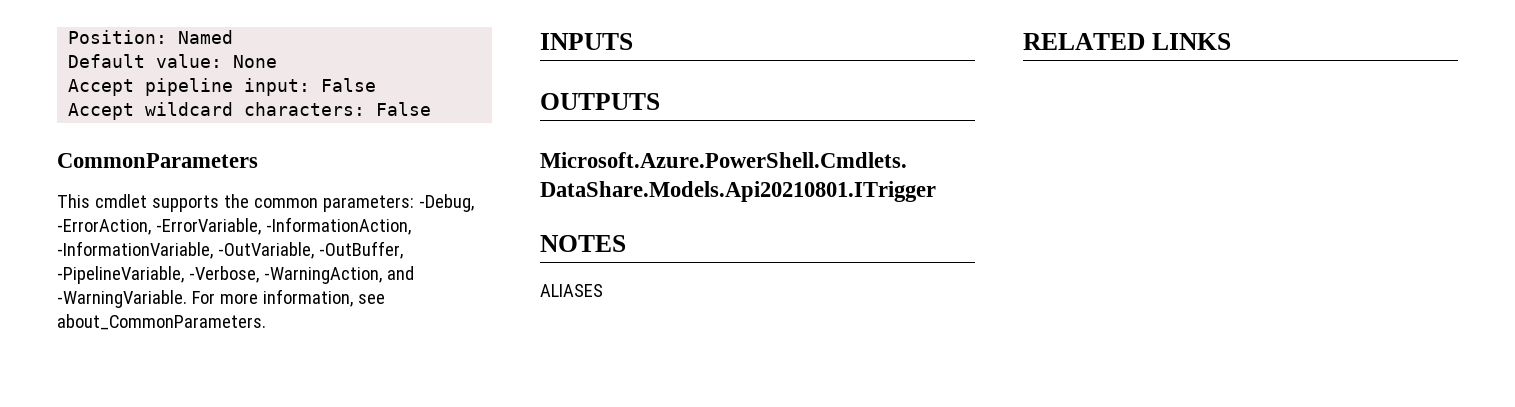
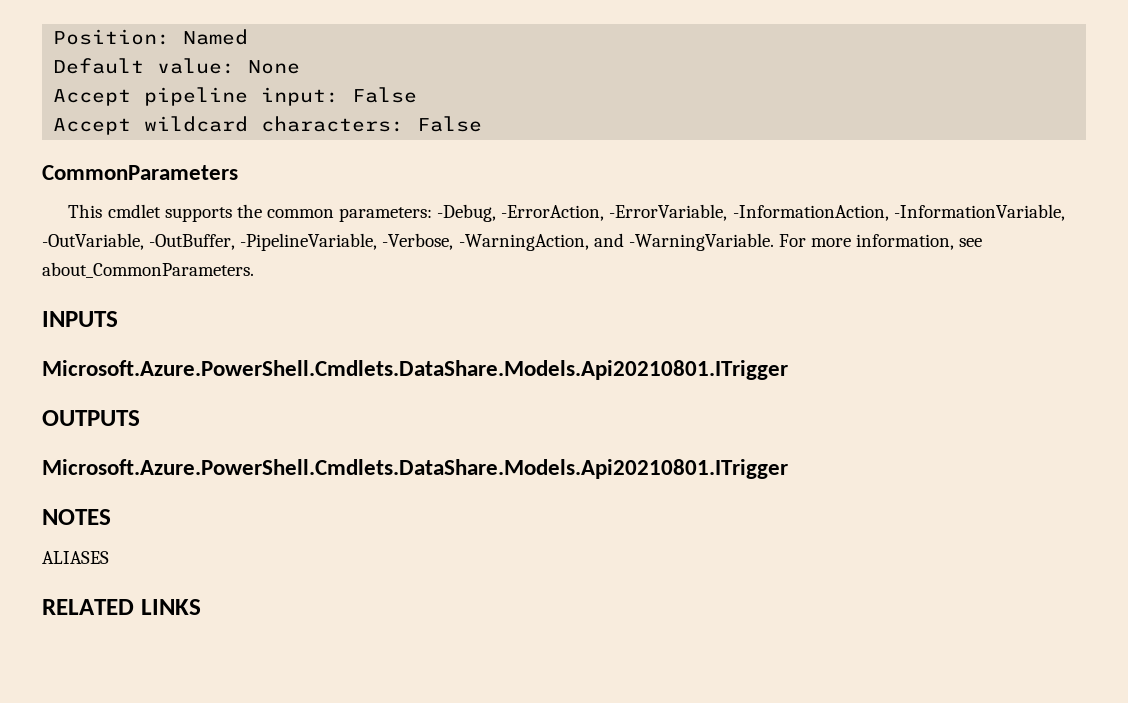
  INPUTS
+ Microsoft.Azure.PowerShell.Cmdlets.DataShare.Models.Api20210801.ITrigger

